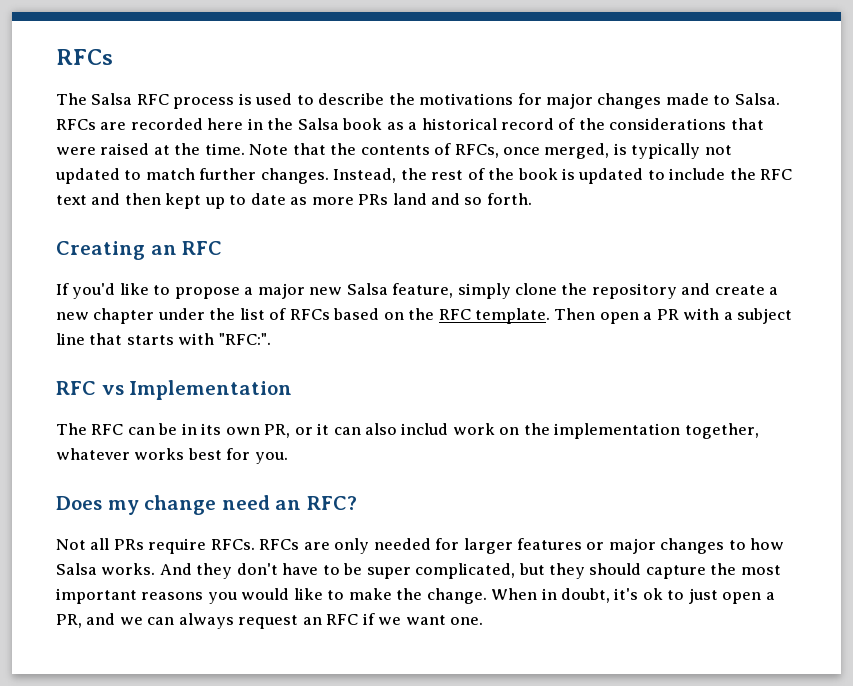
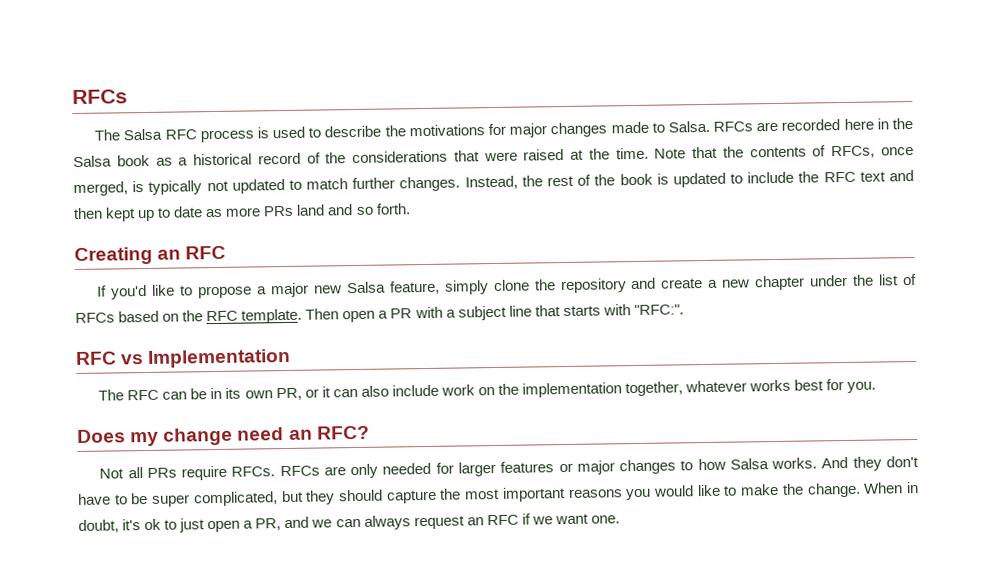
- The RFC can be in its own PR, or it can also includ work on the implementation together, whatever works best for you.
+ The RFC can be in its own PR, or it can also include work on the implementation together, whatever works best for you.

